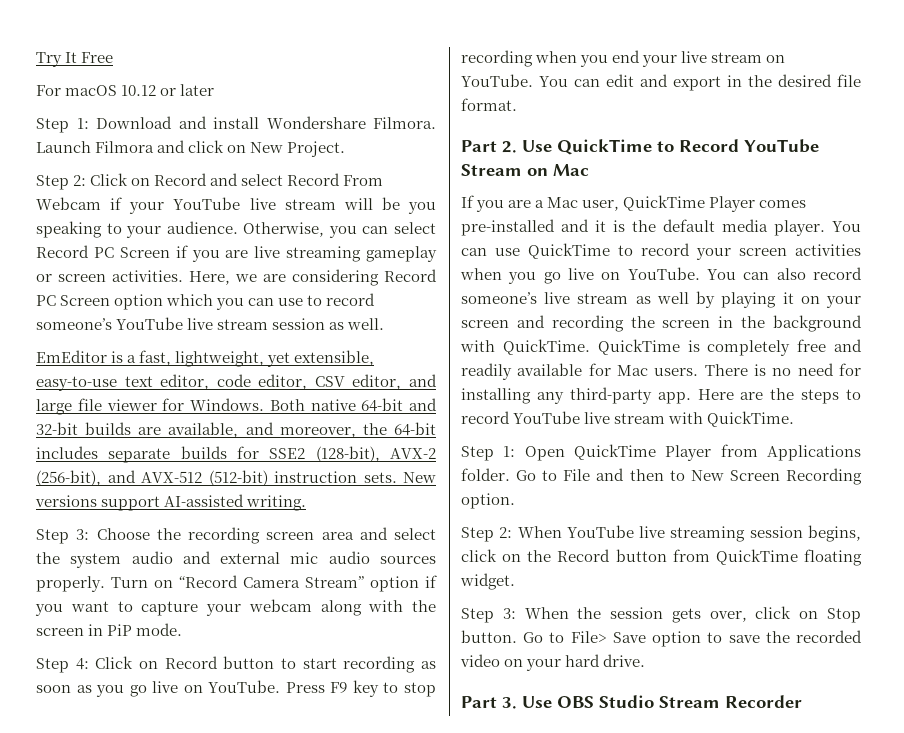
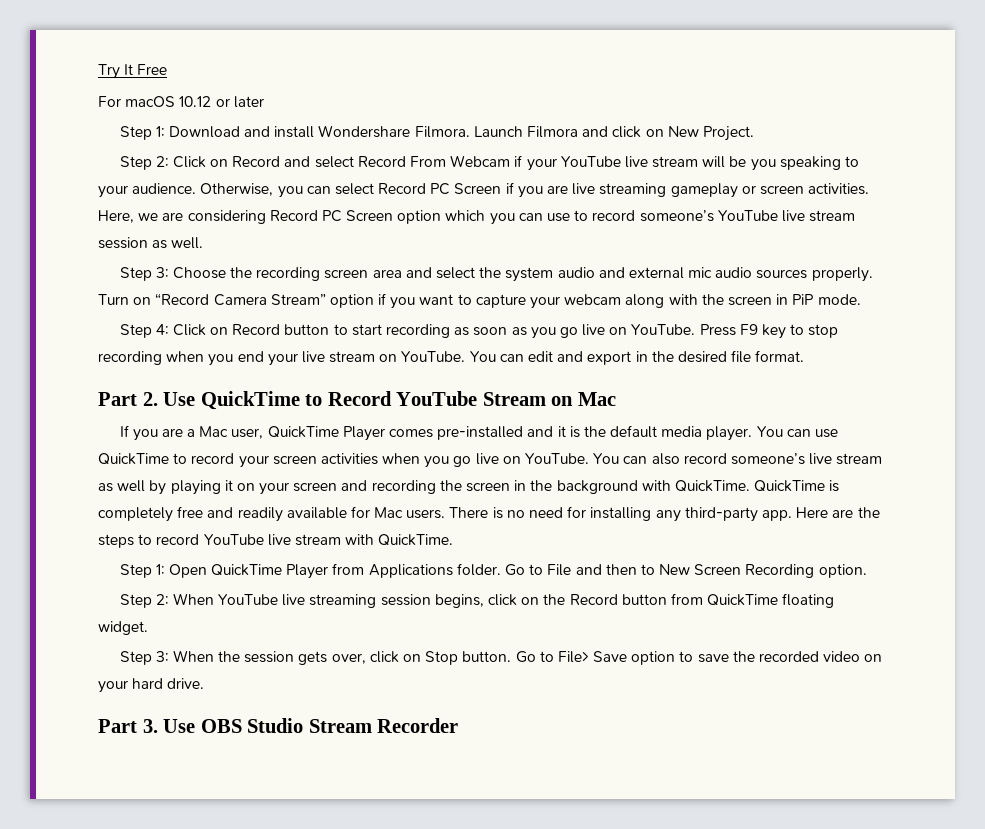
- EmEditor is a fast, lightweight, yet extensible, easy-to-use text editor, code editor, CSV editor, and large file viewer for Windows. Both native 64-bit and 32-bit builds are available, and moreover, the 64-bit includes separate builds for SSE2 (128-bit), AVX-2 (256-bit), and AVX-512 (512-bit) instruction sets. New versions support AI-assisted writing.

